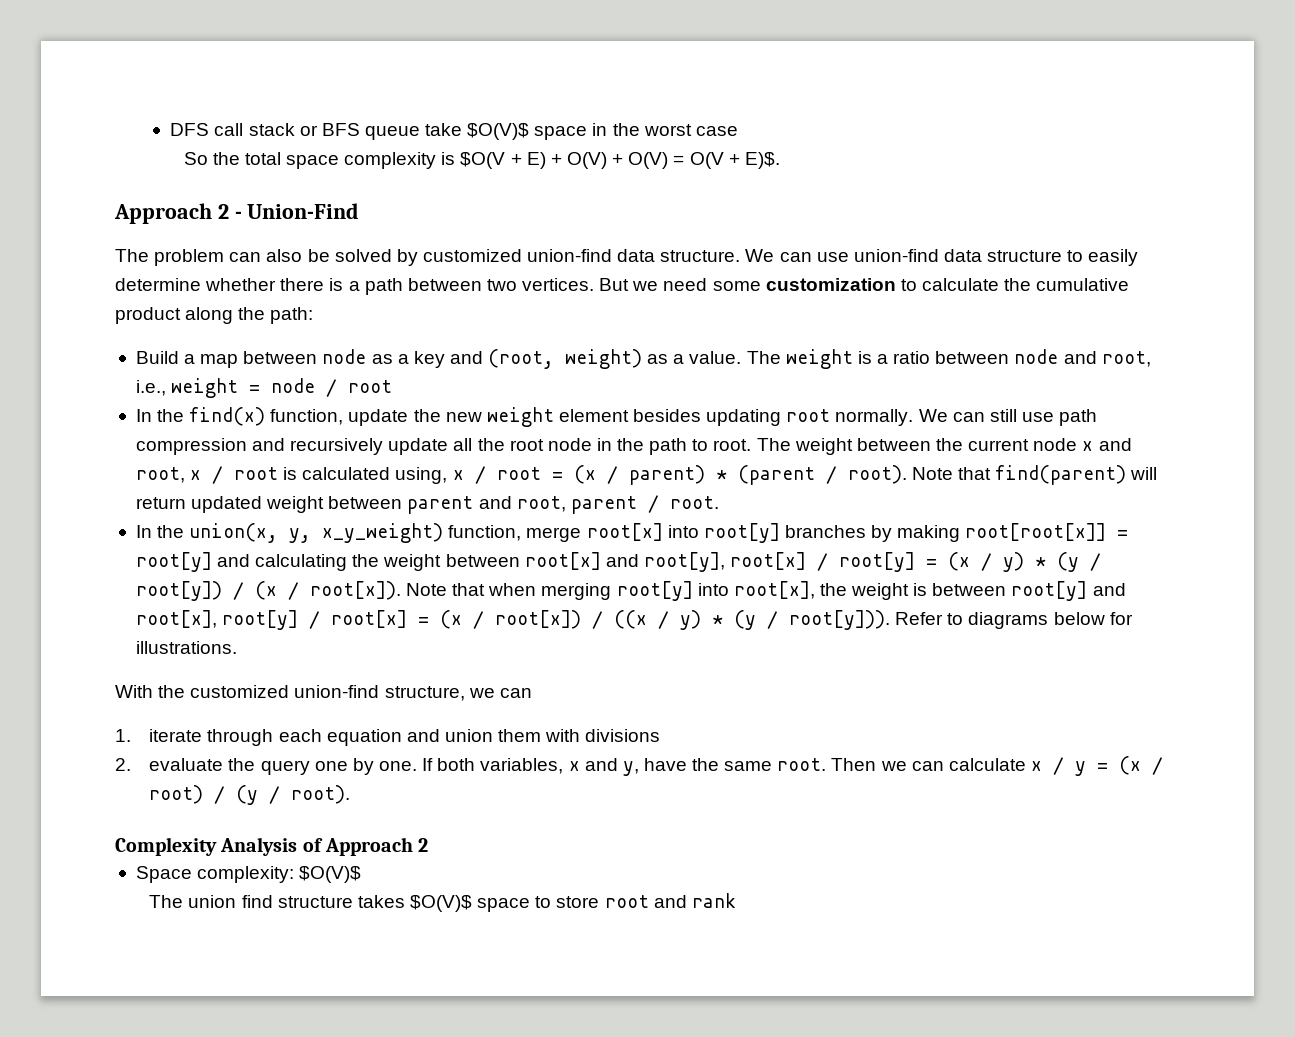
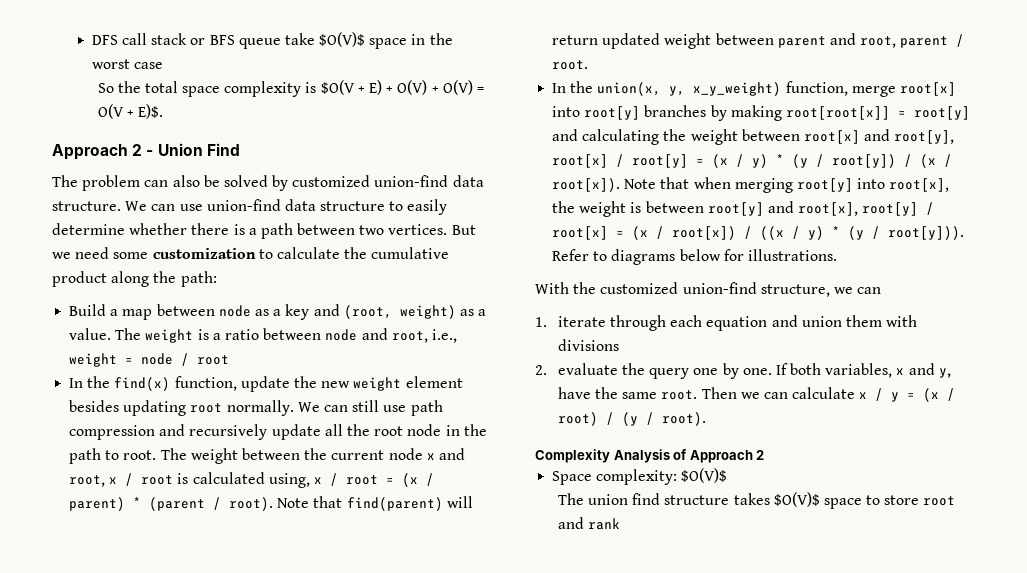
- Approach 2 - Union-Find
+ Approach 2 - Union Find

